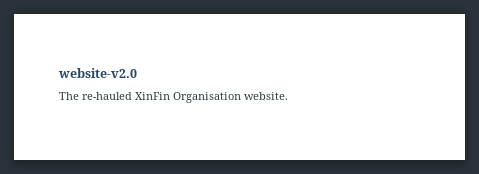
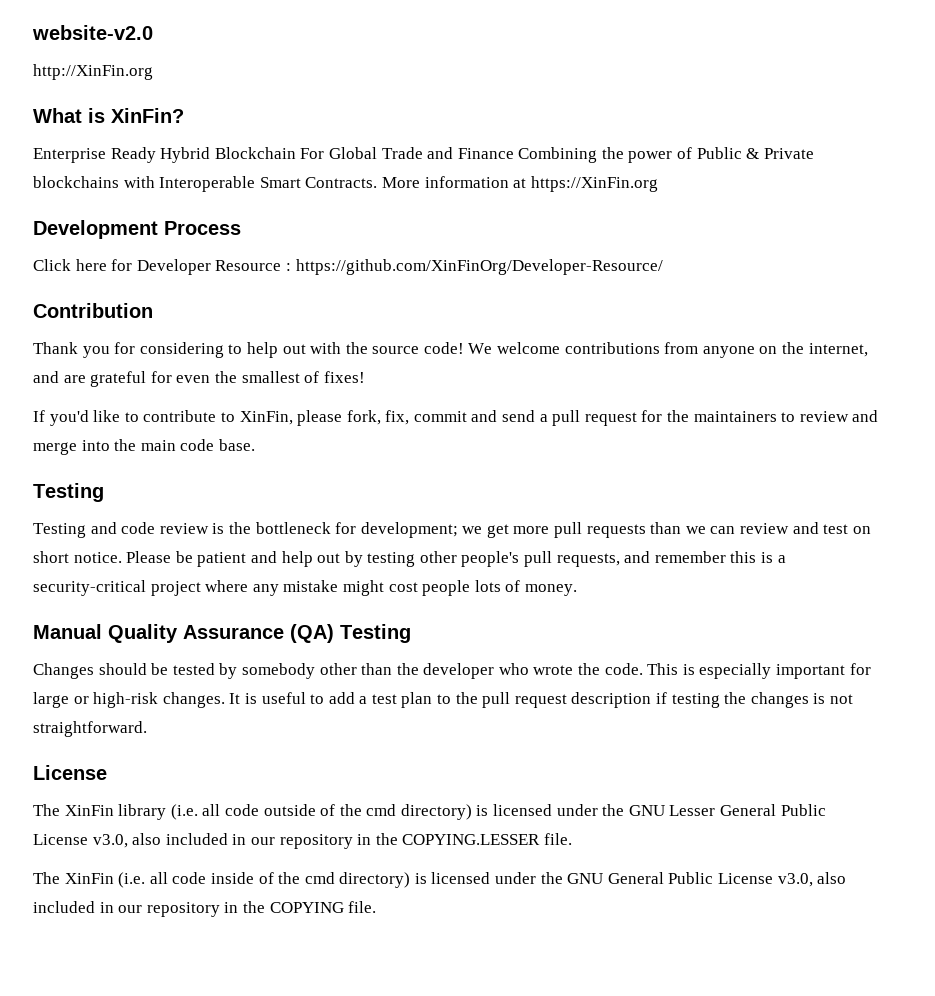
- The re-hauled XinFin Organisation website.
+ http://XinFin.org
+ What is XinFin?
+ Enterprise Ready Hybrid Blockchain For Global Trade and Finance Combining the power of Public & Private blockchains with Interoperable Smart Contracts. More information at https://XinFin.org
+ Development Process
+ Click here for Developer Resource : https://github.com/XinFinOrg/Developer-Resource/
+ Contribution
+ Thank you for considering to help out with the source code! We welcome contributions from anyone on the internet, and are grateful for even the smallest of fixes!
+ If you'd like to contribute to XinFin, please fork, fix, commit and send a pull request for the maintainers to review and merge into the main code base.
+ Testing
+ Testing and code review is the bottleneck for development; we get more pull requests than we can review and test on short notice. Please be patient and help out by testing other people's pull requests, and remember this is a security-critical project where any mistake might cost people lots of money.
+ Manual Quality Assurance (QA) Testing
+ Changes should be tested by somebody other than the developer who wrote the code. This is especially important for large or high-risk changes. It is useful to add a test plan to the pull request description if testing the changes is not straightforward.
+ License
+ The XinFin library (i.e. all code outside of the cmd directory) is licensed under the GNU Lesser General Public License v3.0, also included in our repository in the COPYING.LESSER file.
+ The XinFin (i.e. all code inside of the cmd directory) is licensed under the GNU General Public License v3.0, also included in our repository in the COPYING file.

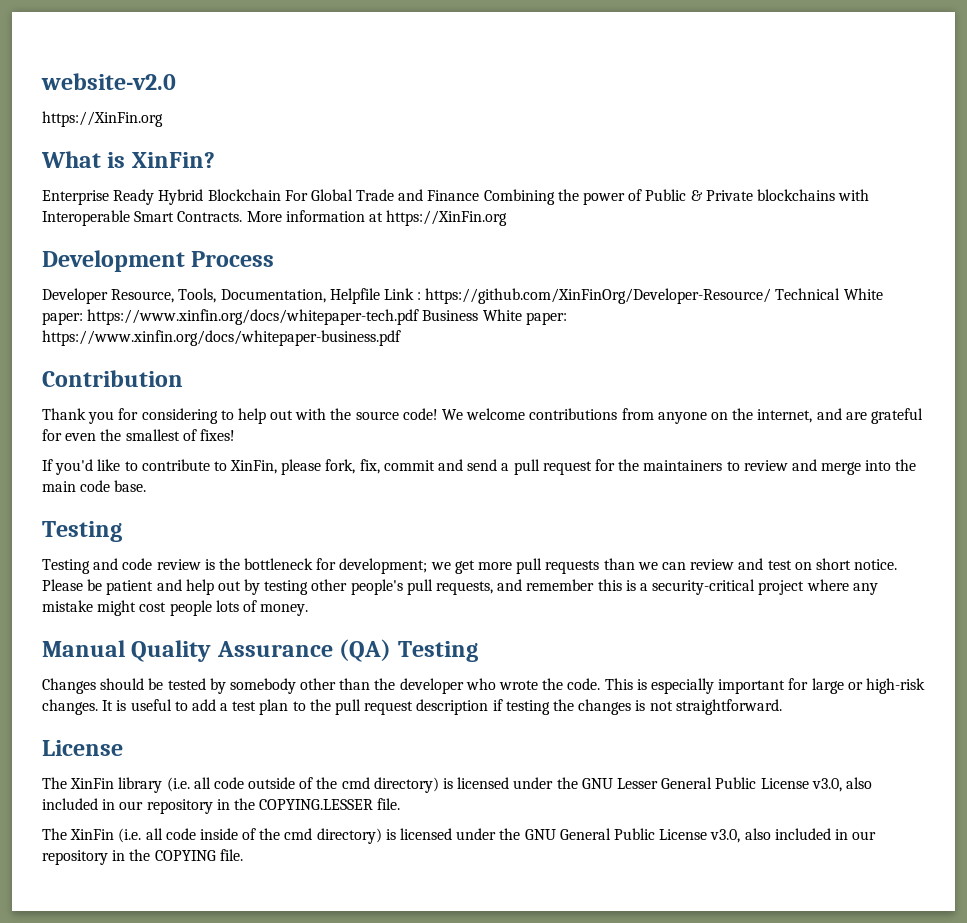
  website-v2.0
- http://XinFin.org
+ https://XinFin.org
- Click here for Developer Resource : https://github.com/XinFinOrg/Developer-Resource/
+ Developer Resource, Tools, Documentation, Helpfile Link : https://github.com/XinFinOrg/Developer-Resource/ Technical White paper: https://www.xinfin.org/docs/whitepaper-tech.pdf Business White paper: https://www.xinfin.org/docs/whitepaper-business.pdf

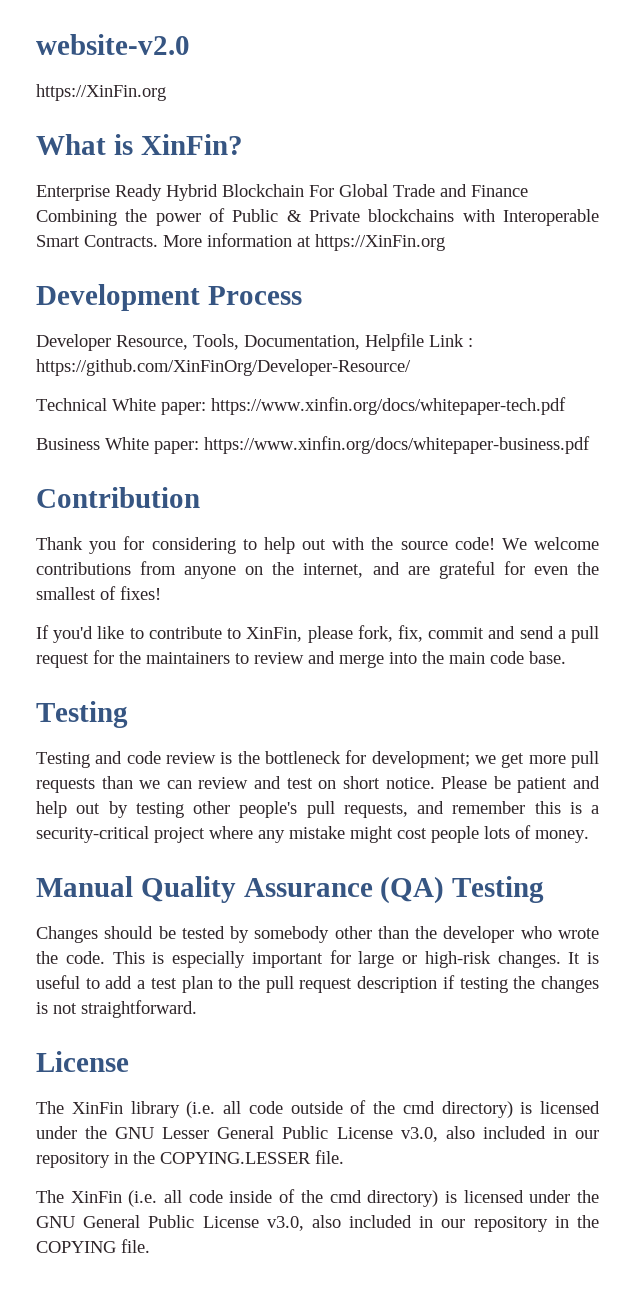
- Developer Resource, Tools, Documentation, Helpfile Link : https://github.com/XinFinOrg/Developer-Resource/ Technical White paper: https://www.xinfin.org/docs/whitepaper-tech.pdf Business White paper: https://www.xinfin.org/docs/whitepaper-business.pdf
+ Developer Resource, Tools, Documentation, Helpfile Link : https://github.com/XinFinOrg/Developer-Resource/
+ Technical White paper: https://www.xinfin.org/docs/whitepaper-tech.pdf
+ Business White paper: https://www.xinfin.org/docs/whitepaper-business.pdf

